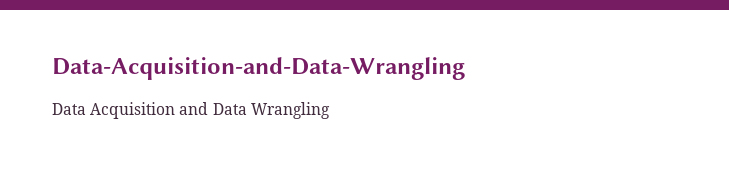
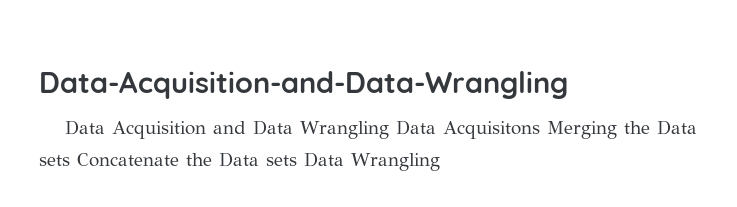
- Data Acquisition and Data Wrangling
+ Data Acquisition and Data Wrangling Data Acquisitons Merging the Data sets Concatenate the Data sets Data Wrangling

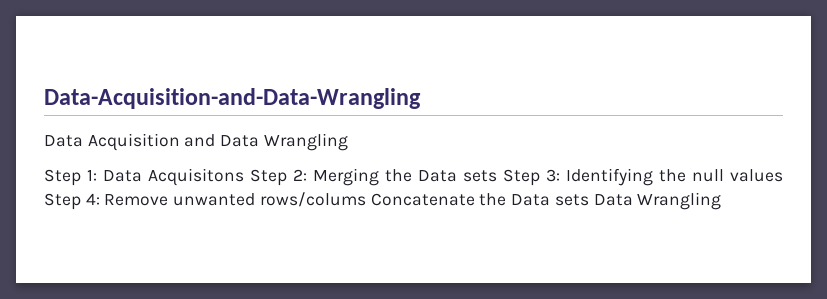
- Data Acquisition and Data Wrangling Data Acquisitons Merging the Data sets Concatenate the Data sets Data Wrangling
+ Data Acquisition and Data Wrangling
+ Step 1: Data Acquisitons Step 2: Merging the Data sets Step 3: Identifying the null values Step 4: Remove unwanted rows/colums Concatenate the Data sets Data Wrangling

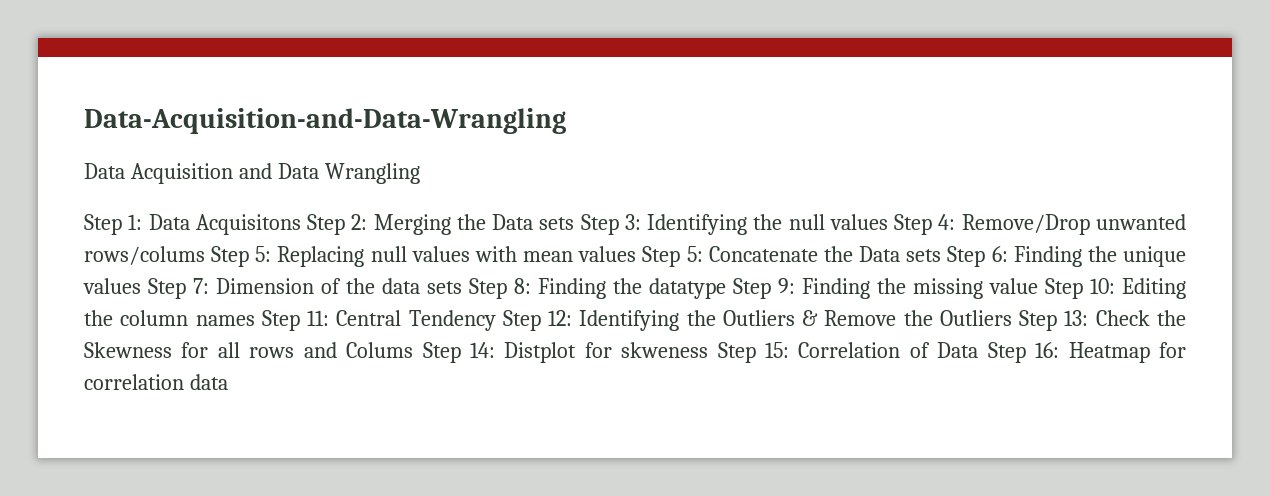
- Step 1: Data Acquisitons Step 2: Merging the Data sets Step 3: Identifying the null values Step 4: Remove unwanted rows/colums Concatenate the Data sets Data Wrangling
+ Step 1: Data Acquisitons Step 2: Merging the Data sets Step 3: Identifying the null values Step 4: Remove/Drop unwanted rows/colums Step 5: Replacing null values with mean values Step 5: Concatenate the Data sets Step 6: Finding the unique values Step 7: Dimension of the data sets Step 8: Finding the datatype Step 9: Finding the missing value Step 10: Editing the column names Step 11: Central Tendency Step 12: Identifying the Outliers & Remove the Outliers Step 13: Check the Skewness for all rows and Colums Step 14: Distplot for skweness Step 15: Correlation of Data Step 16: Heatmap for correlation data

